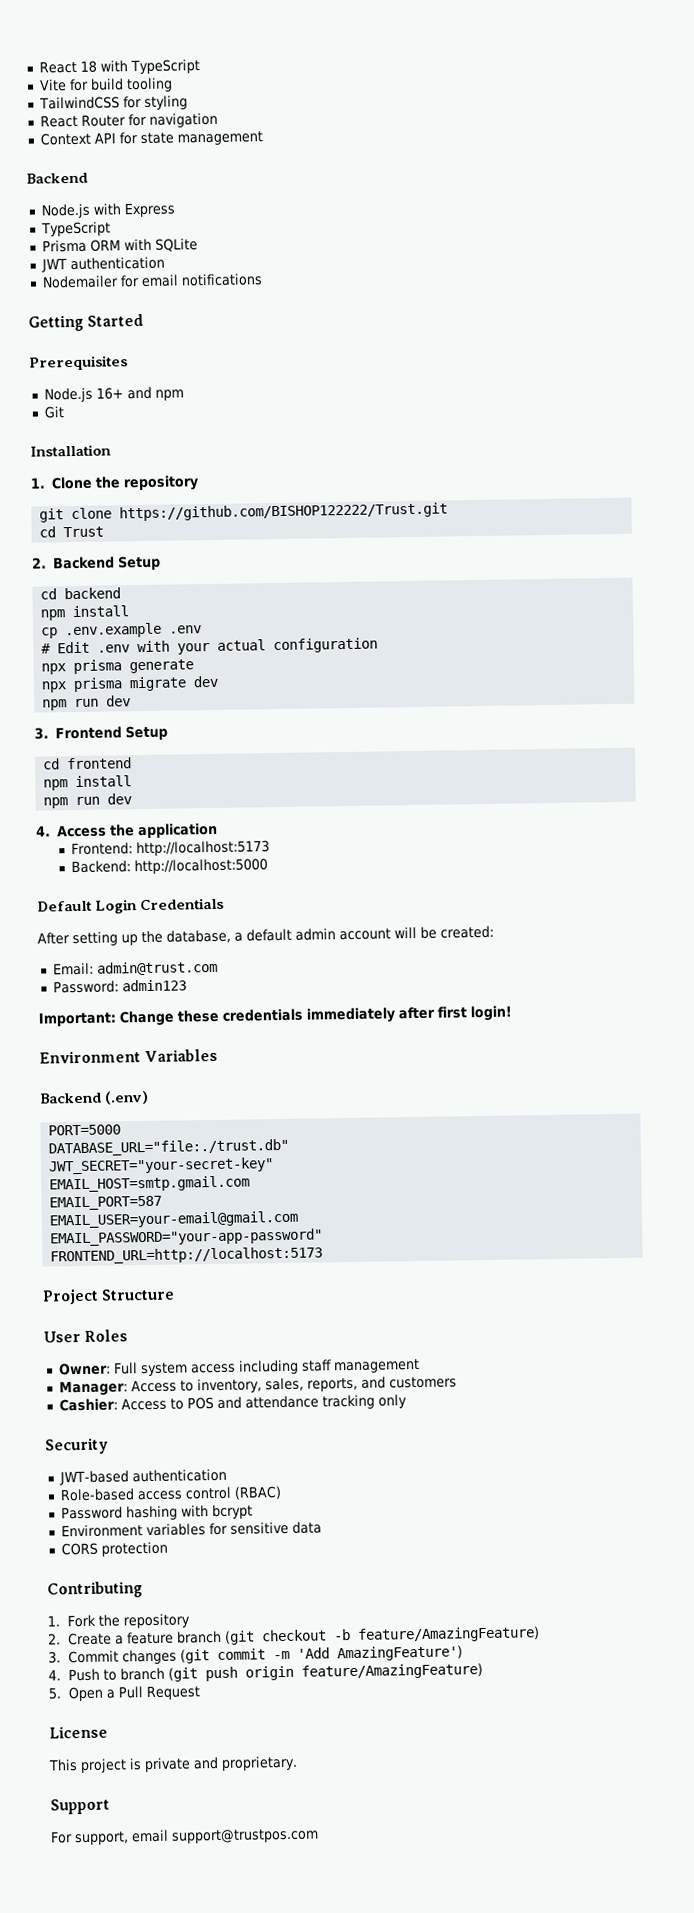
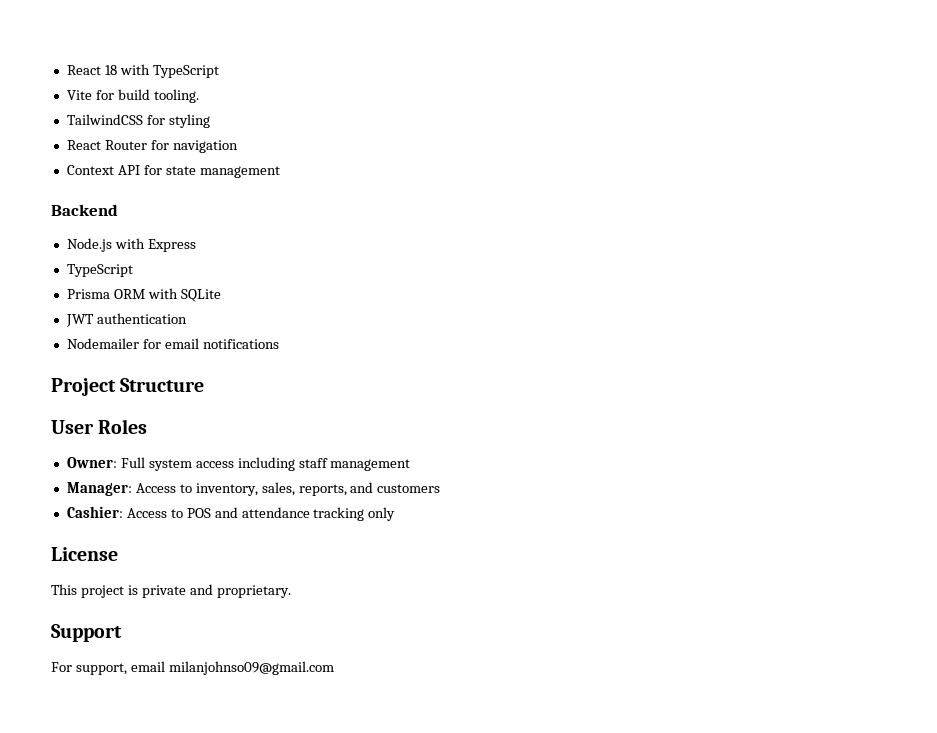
- Vite for build tooling
+ Vite for build tooling.
- Getting Started
- Prerequisites
- Node.js 16+ and npm
- Git
- Installation
- 1. Clone the repository
- git clone https://github.com/BISHOP122222/Trust.git
- cd Trust
- 2. Backend Setup
- cd backend
- npm install
- cp .env.example .env
- # Edit .env with your actual configuration
- npx prisma generate
- npx prisma migrate dev
- npm run dev
- 3. Frontend Setup
- cd frontend
- npm install
- npm run dev
- 4. Access the application
- Frontend: http://localhost:5173
- Backend: http://localhost:5000
- Default Login Credentials
- After setting up the database, a default admin account will be created:
- Email: admin@trust.com
- Password: admin123
- Important: Change these credentials immediately after first login!
- Environment Variables
- Backend (.env)
- PORT=5000
- DATABASE_URL="file:./trust.db"
- JWT_SECRET="your-secret-key"
- EMAIL_HOST=smtp.gmail.com
- EMAIL_PORT=587
- EMAIL_USER=your-email@gmail.com
- EMAIL_PASSWORD="your-app-password"
- FRONTEND_URL=http://localhost:5173
- Security
- JWT-based authentication
- Role-based access control (RBAC)
- Password hashing with bcrypt
- Environment variables for sensitive data
- CORS protection
- Contributing
- 1. Fork the repository
- 2. Create a feature branch (git checkout -b feature/AmazingFeature)
- 3. Commit changes (git commit -m 'Add AmazingFeature')
- 4. Push to branch (git push origin feature/AmazingFeature)
- 5. Open a Pull Request
- For support, email support@trustpos.com
+ For support, email milanjohnso09@gmail.com

